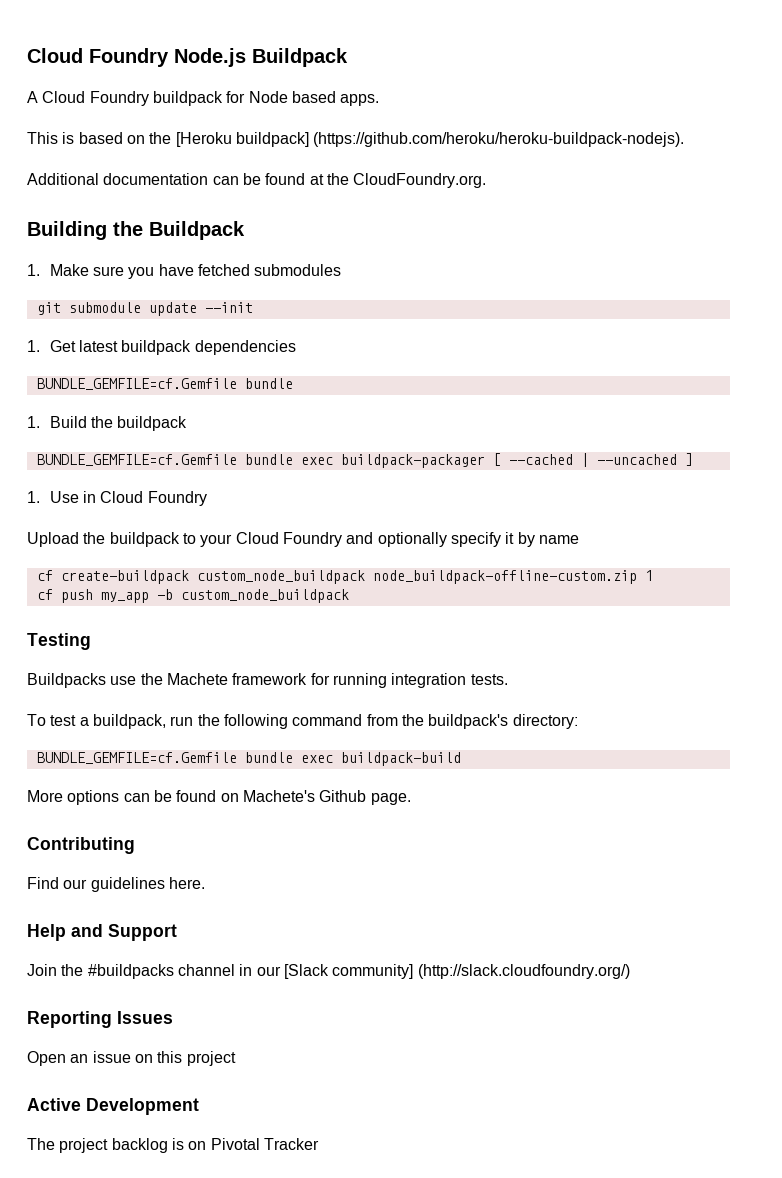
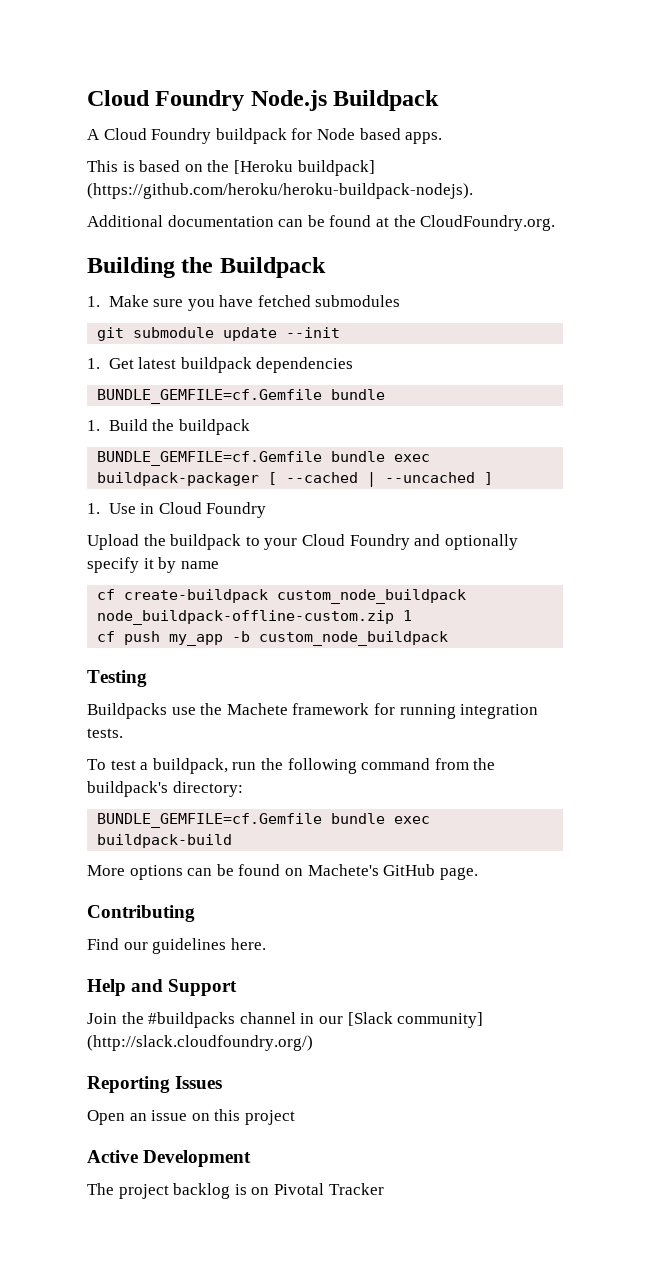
- More options can be found on Machete's Github page.
+ More options can be found on Machete's GitHub page.

